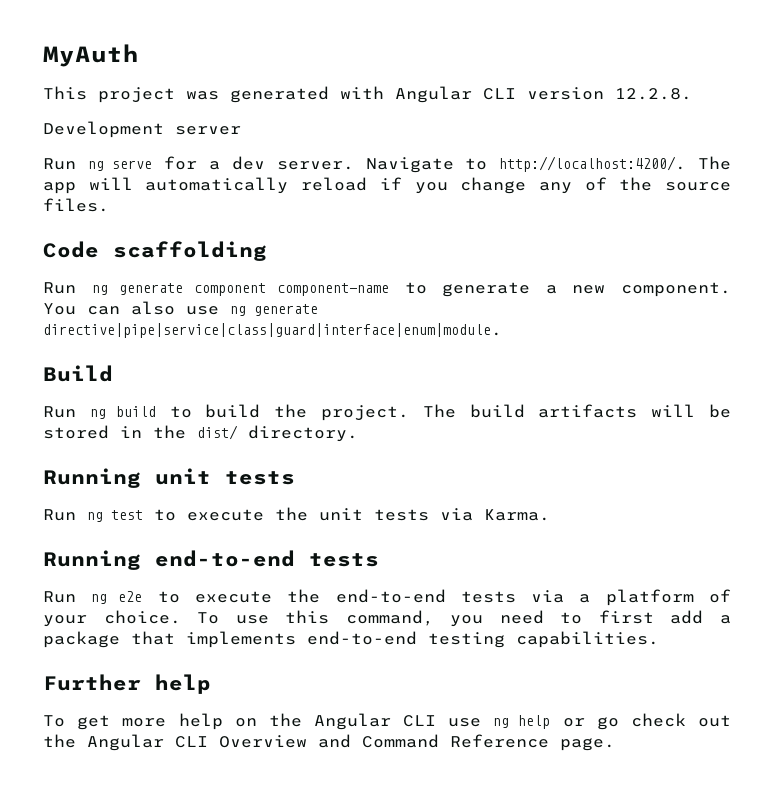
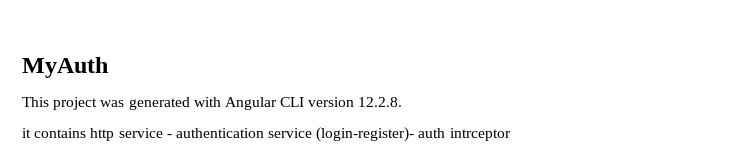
- Development server
- Run ng serve for a dev server. Navigate to http://localhost:4200/. The app will automatically reload if you change any of the source files.
- Code scaffolding
- Run ng generate component component-name to generate a new component. You can also use ng generate directive|pipe|service|class|guard|interface|enum|module.
- Build
- Run ng build to build the project. The build artifacts will be stored in the dist/ directory.
- Running unit tests
- Run ng test to execute the unit tests via Karma.
- Running end-to-end tests
- Run ng e2e to execute the end-to-end tests via a platform of your choice. To use this command, you need to first add a package that implements end-to-end testing capabilities.
- Further help
- To get more help on the Angular CLI use ng help or go check out the Angular CLI Overview and Command Reference page.
+ it contains http service - authentication service (login-register)- auth intrceptor

